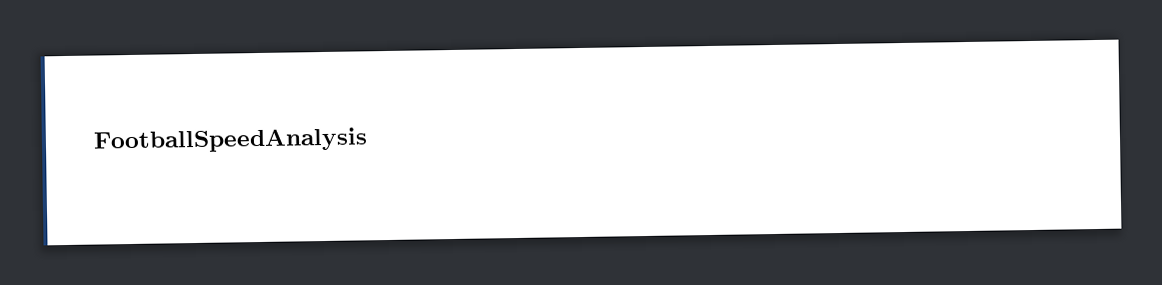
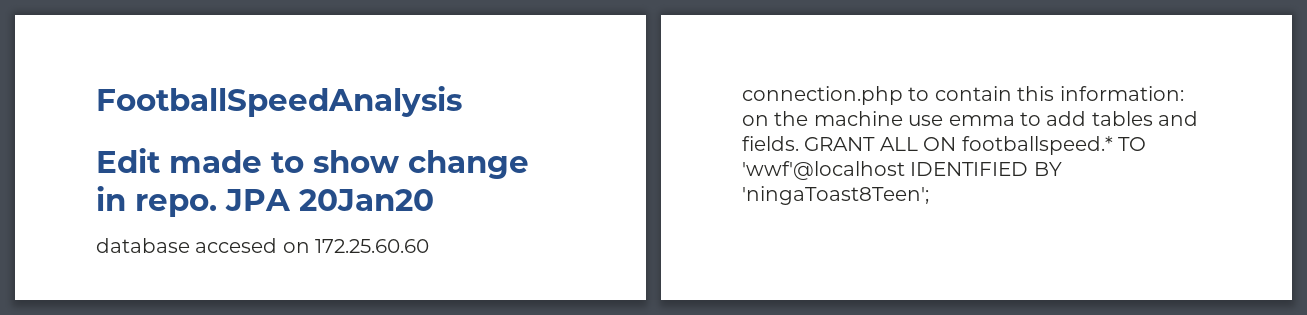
+ Edit made to show change in repo. JPA 20Jan20
+ database accesed on 172.25.60.60 connection.php to contain this information: on the machine use emma to add tables and fields. GRANT ALL ON footballspeed.* TO 'wwf'@localhost IDENTIFIED BY 'ningaToast8Teen';

